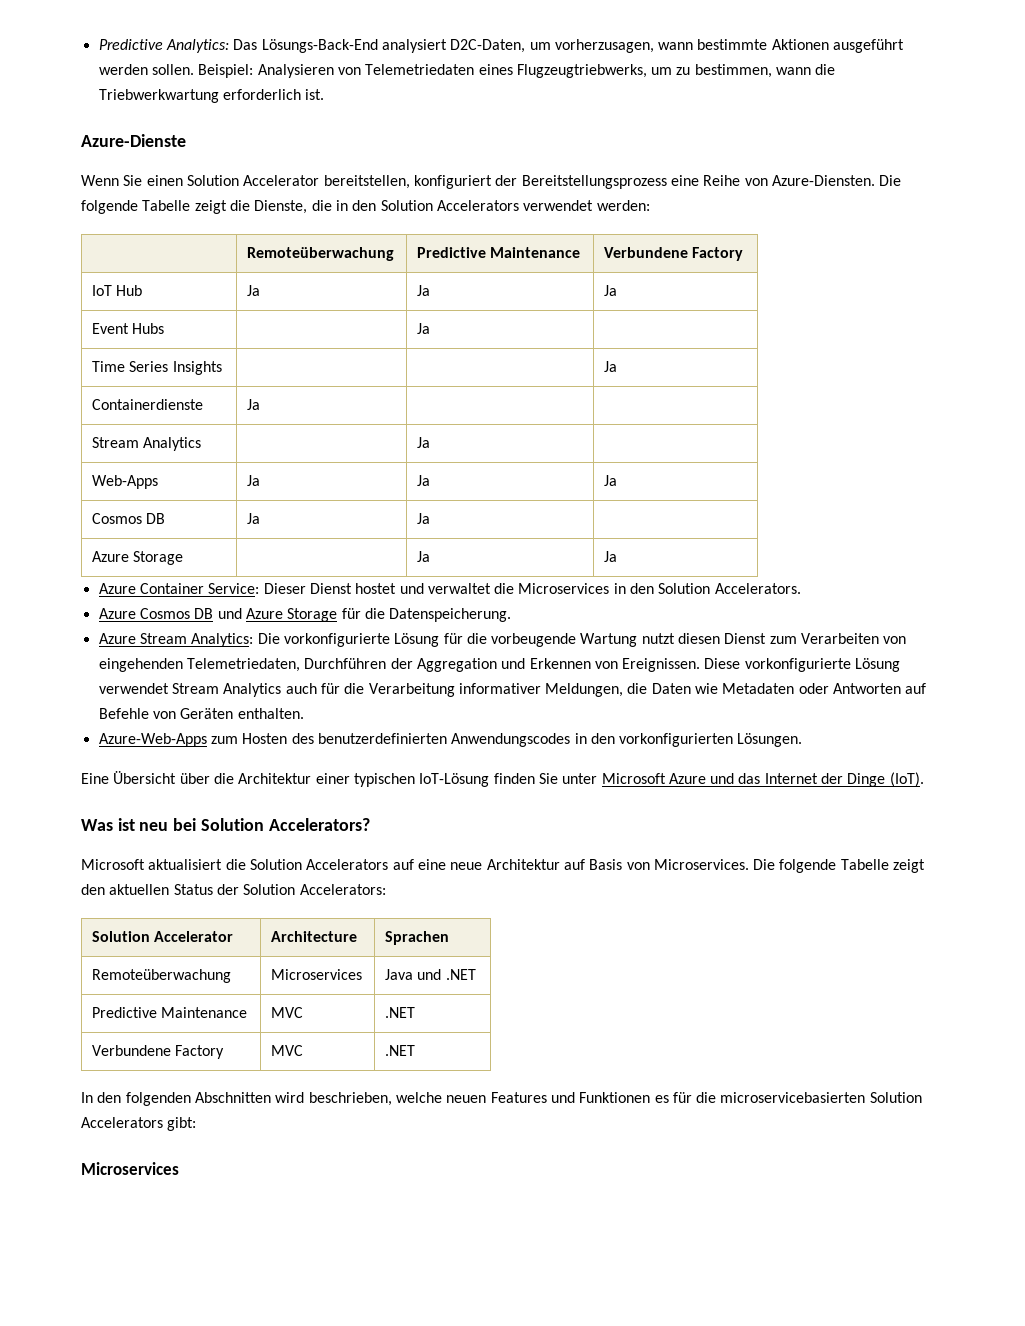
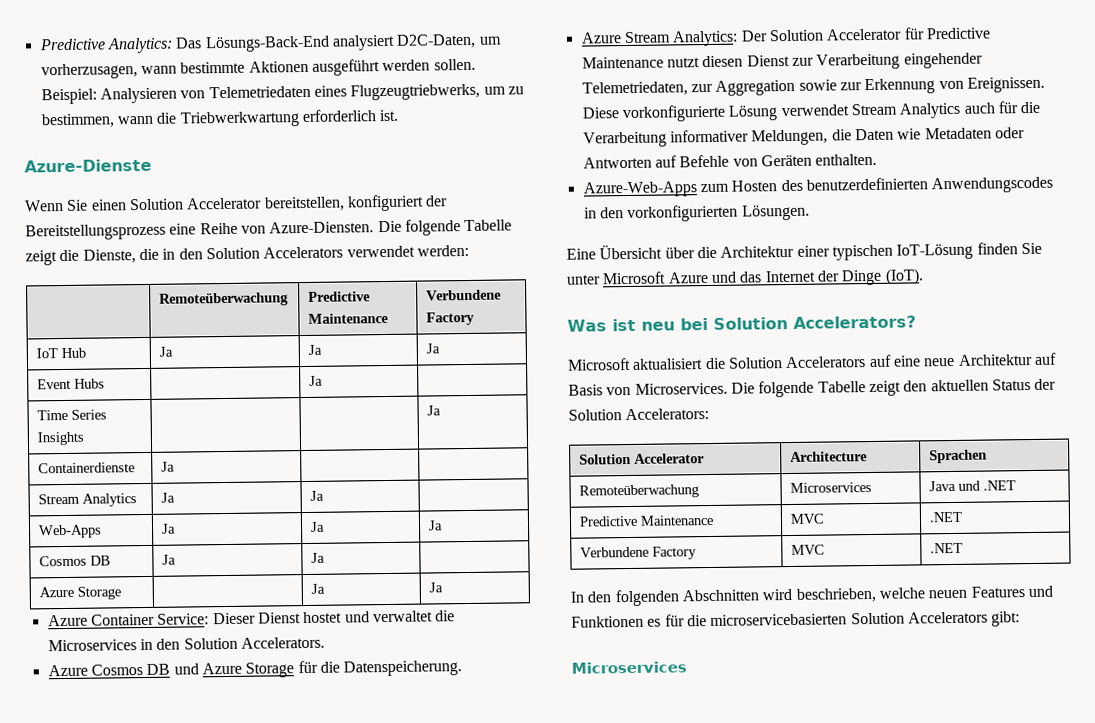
- Stream Analytics | | Ja |
+ Stream Analytics | Ja | Ja |
- Azure Stream Analytics: Die vorkonfigurierte Lösung für die vorbeugende Wartung nutzt diesen Dienst zum Verarbeiten von eingehenden Telemetriedaten, Durchführen der Aggregation und Erkennen von Ereignissen.
+ Azure Stream Analytics: Der Solution Accelerator für Predictive Maintenance nutzt diesen Dienst zur Verarbeitung eingehender Telemetriedaten, zur Aggregation sowie zur Erkennung von Ereignissen.

